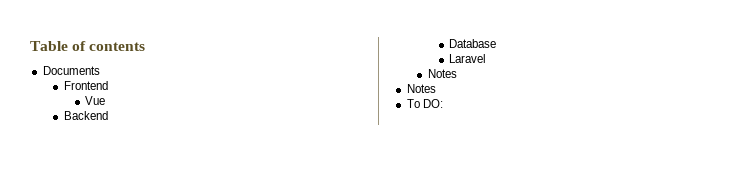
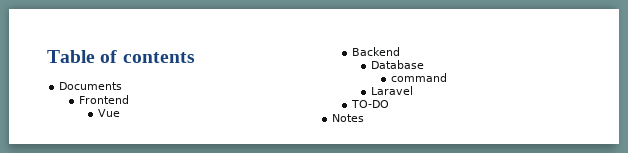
+ command
  Laravel
+ TO-DO
  Notes
- Notes
- To DO:

